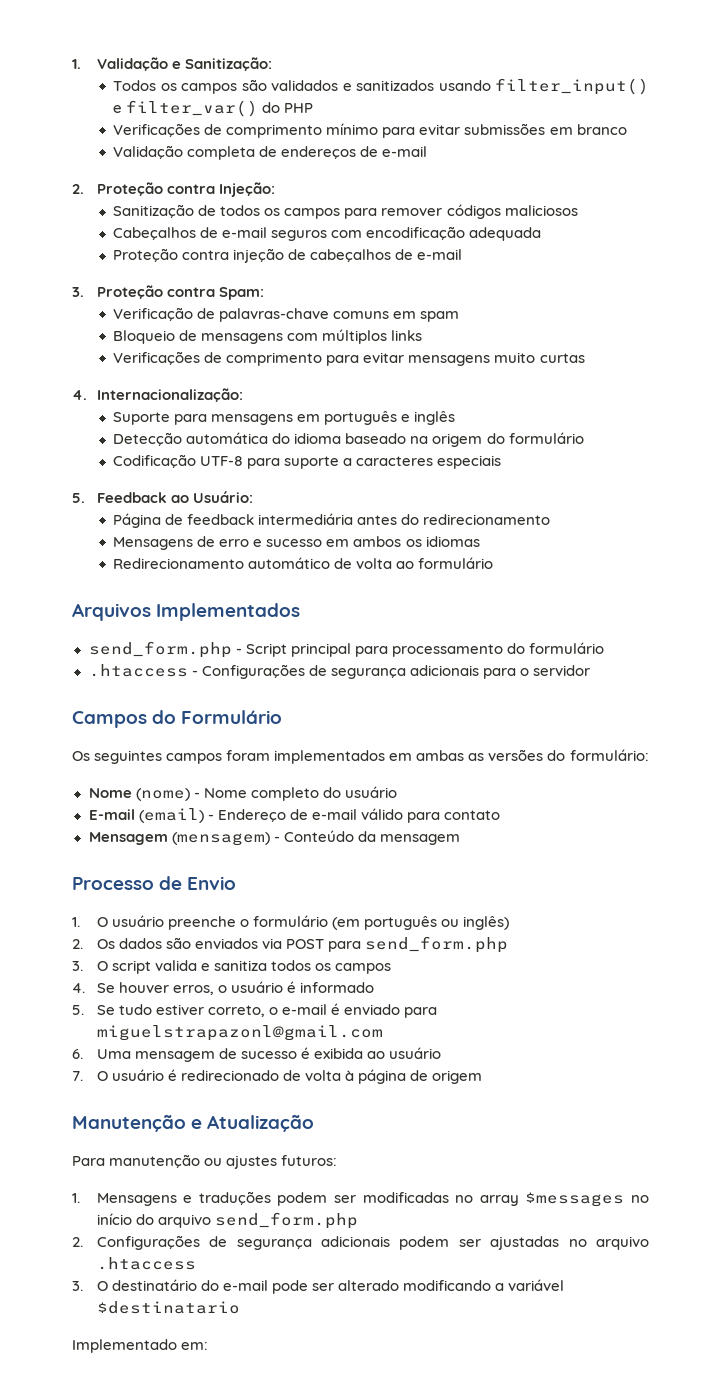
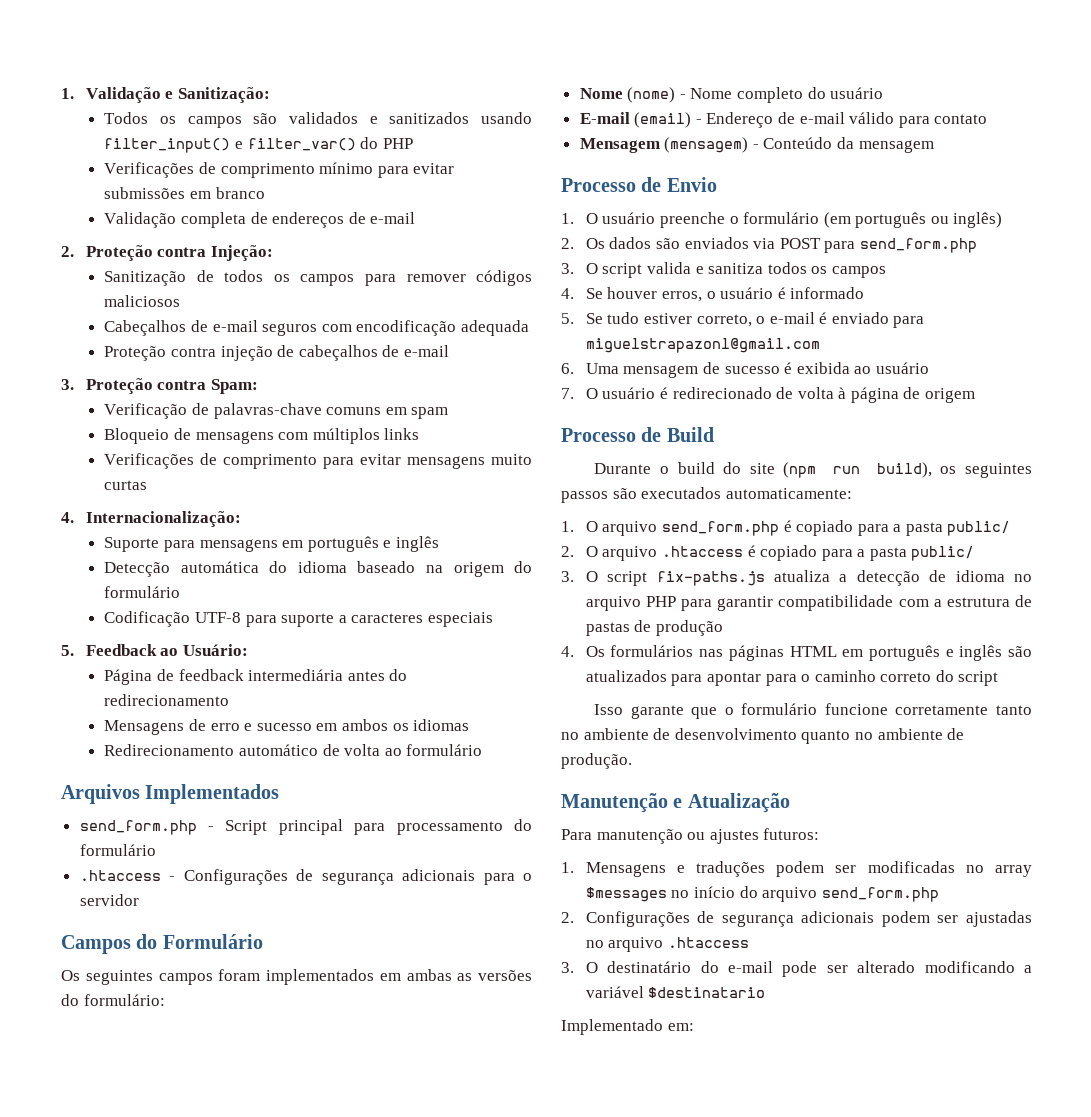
+ Processo de Build
+ Durante o build do site (npm run build), os seguintes passos são executados automaticamente:
+ 1. O arquivo send_form.php é copiado para a pasta public/
+ 2. O arquivo .htaccess é copiado para a pasta public/
+ 3. O script fix-paths.js atualiza a detecção de idioma no arquivo PHP para garantir compatibilidade com a estrutura de pastas de produção
+ 4. Os formulários nas páginas HTML em português e inglês são atualizados para apontar para o caminho correto do script
+ Isso garante que o formulário funcione corretamente tanto no ambiente de desenvolvimento quanto no ambiente de produção.

